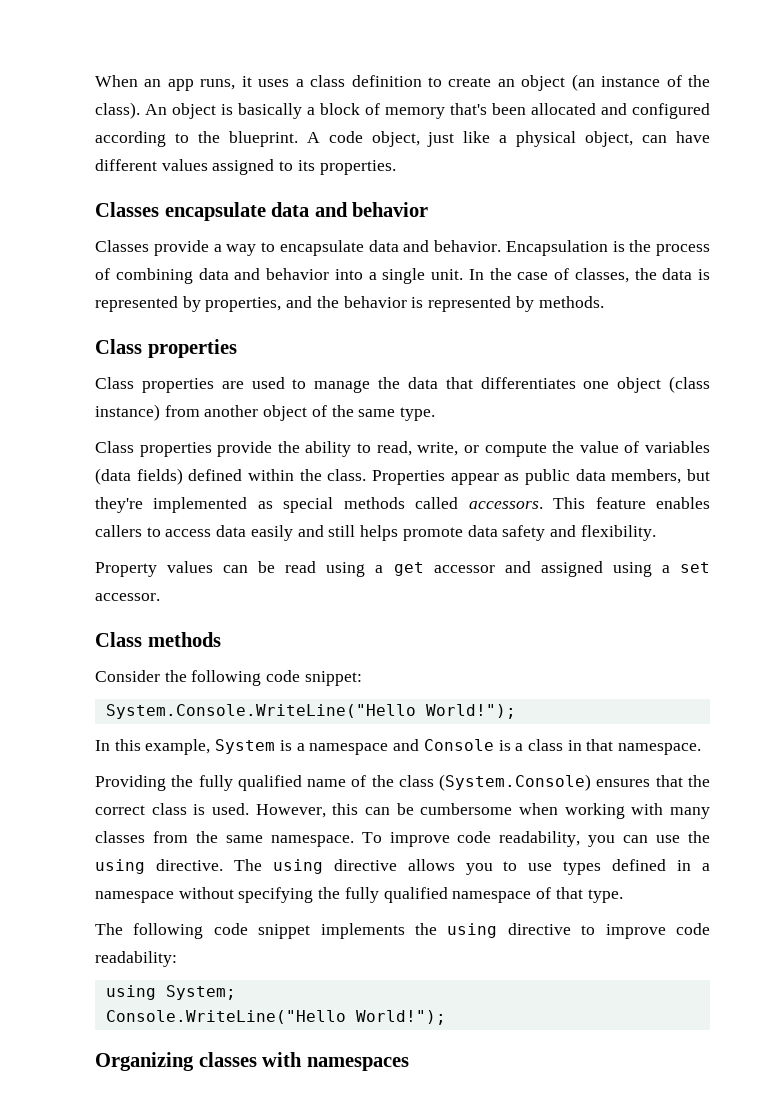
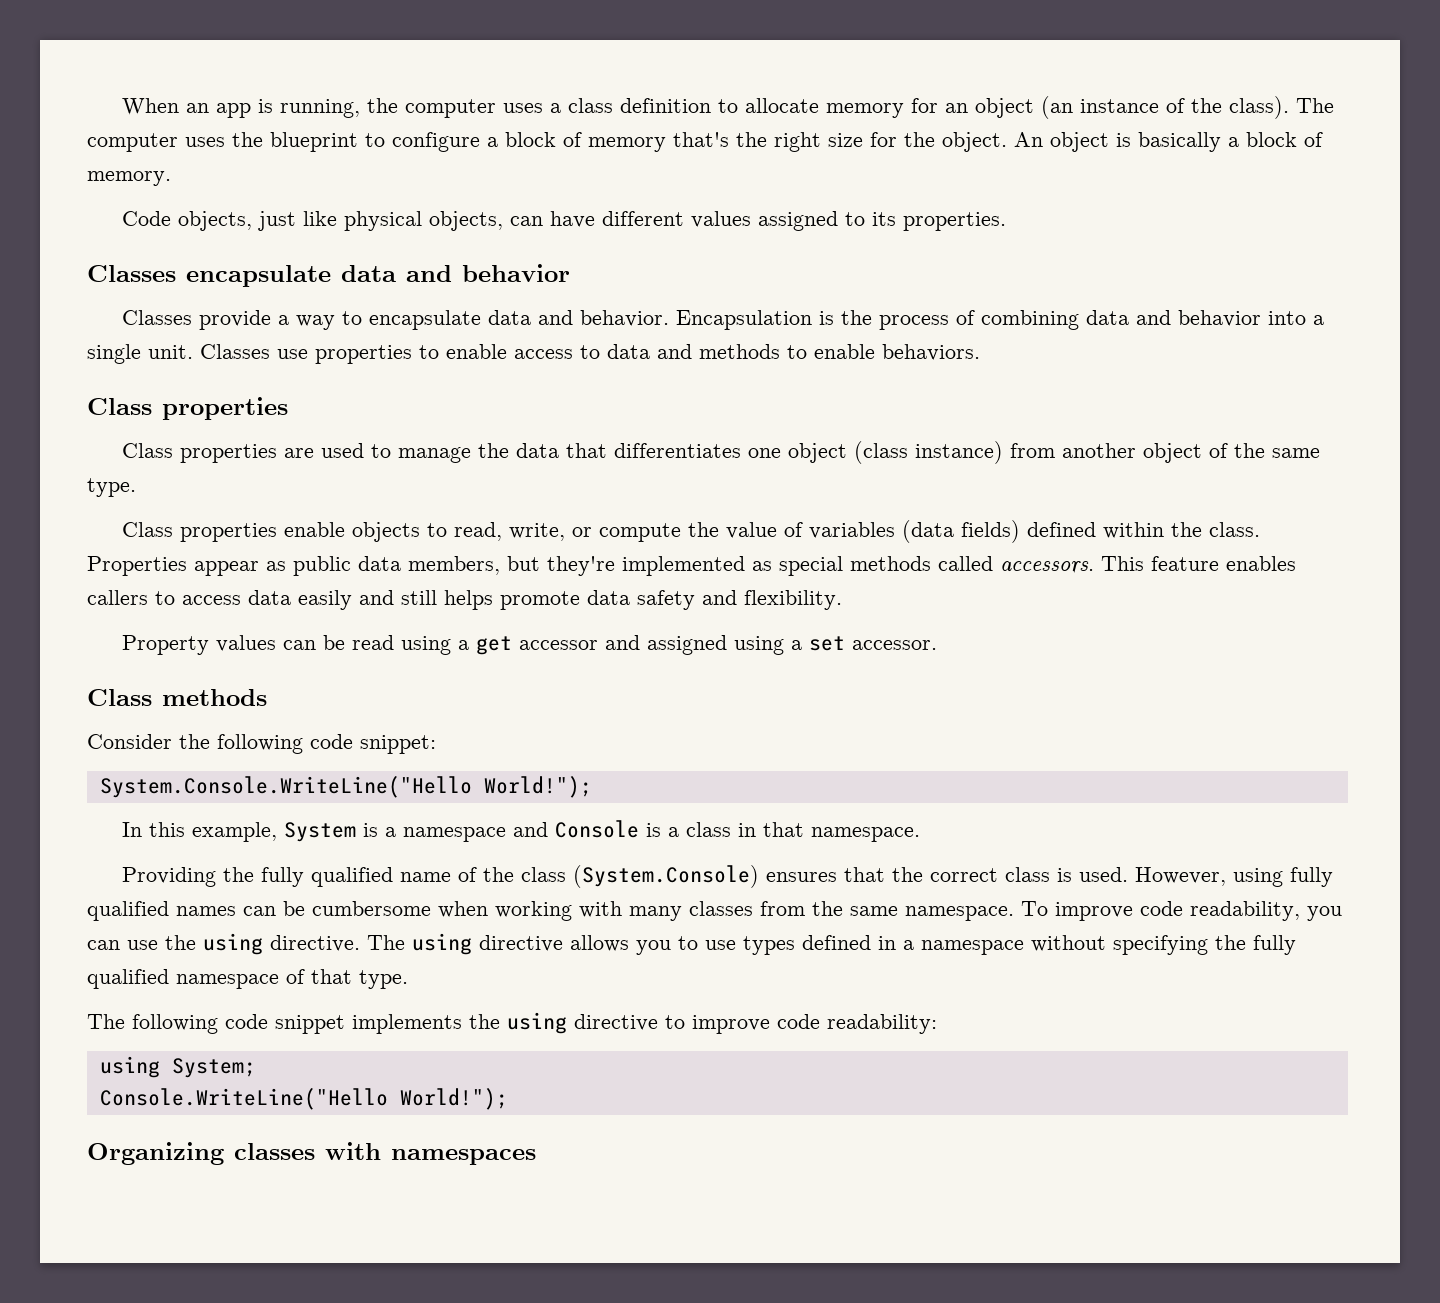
- When an app runs, it uses a class definition to create an object (an instance of the class).
+ When an app is running, the computer uses a class definition to allocate memory for an object (an instance of the class).
+ The computer uses the blueprint to configure a block of memory that's the right size for the object.
- An object is basically a block of memory that's been allocated and configured according to the blueprint. A code object, just like a physical object, can have different values assigned to its properties.
+ An object is basically a block of memory.
+ Code objects, just like physical objects, can have different values assigned to its properties.
- In the case of classes, the data is represented by properties, and the behavior is represented by methods.
+ Classes use properties to enable access to data and methods to enable behaviors.
- Class properties provide the ability to read, write, or compute the value of variables (data fields) defined within the class.
+ Class properties enable objects to read, write, or compute the value of variables (data fields) defined within the class.
- However, this can be cumbersome when working with many classes from the same namespace.
+ However, using fully qualified names can be cumbersome when working with many classes from the same namespace.

